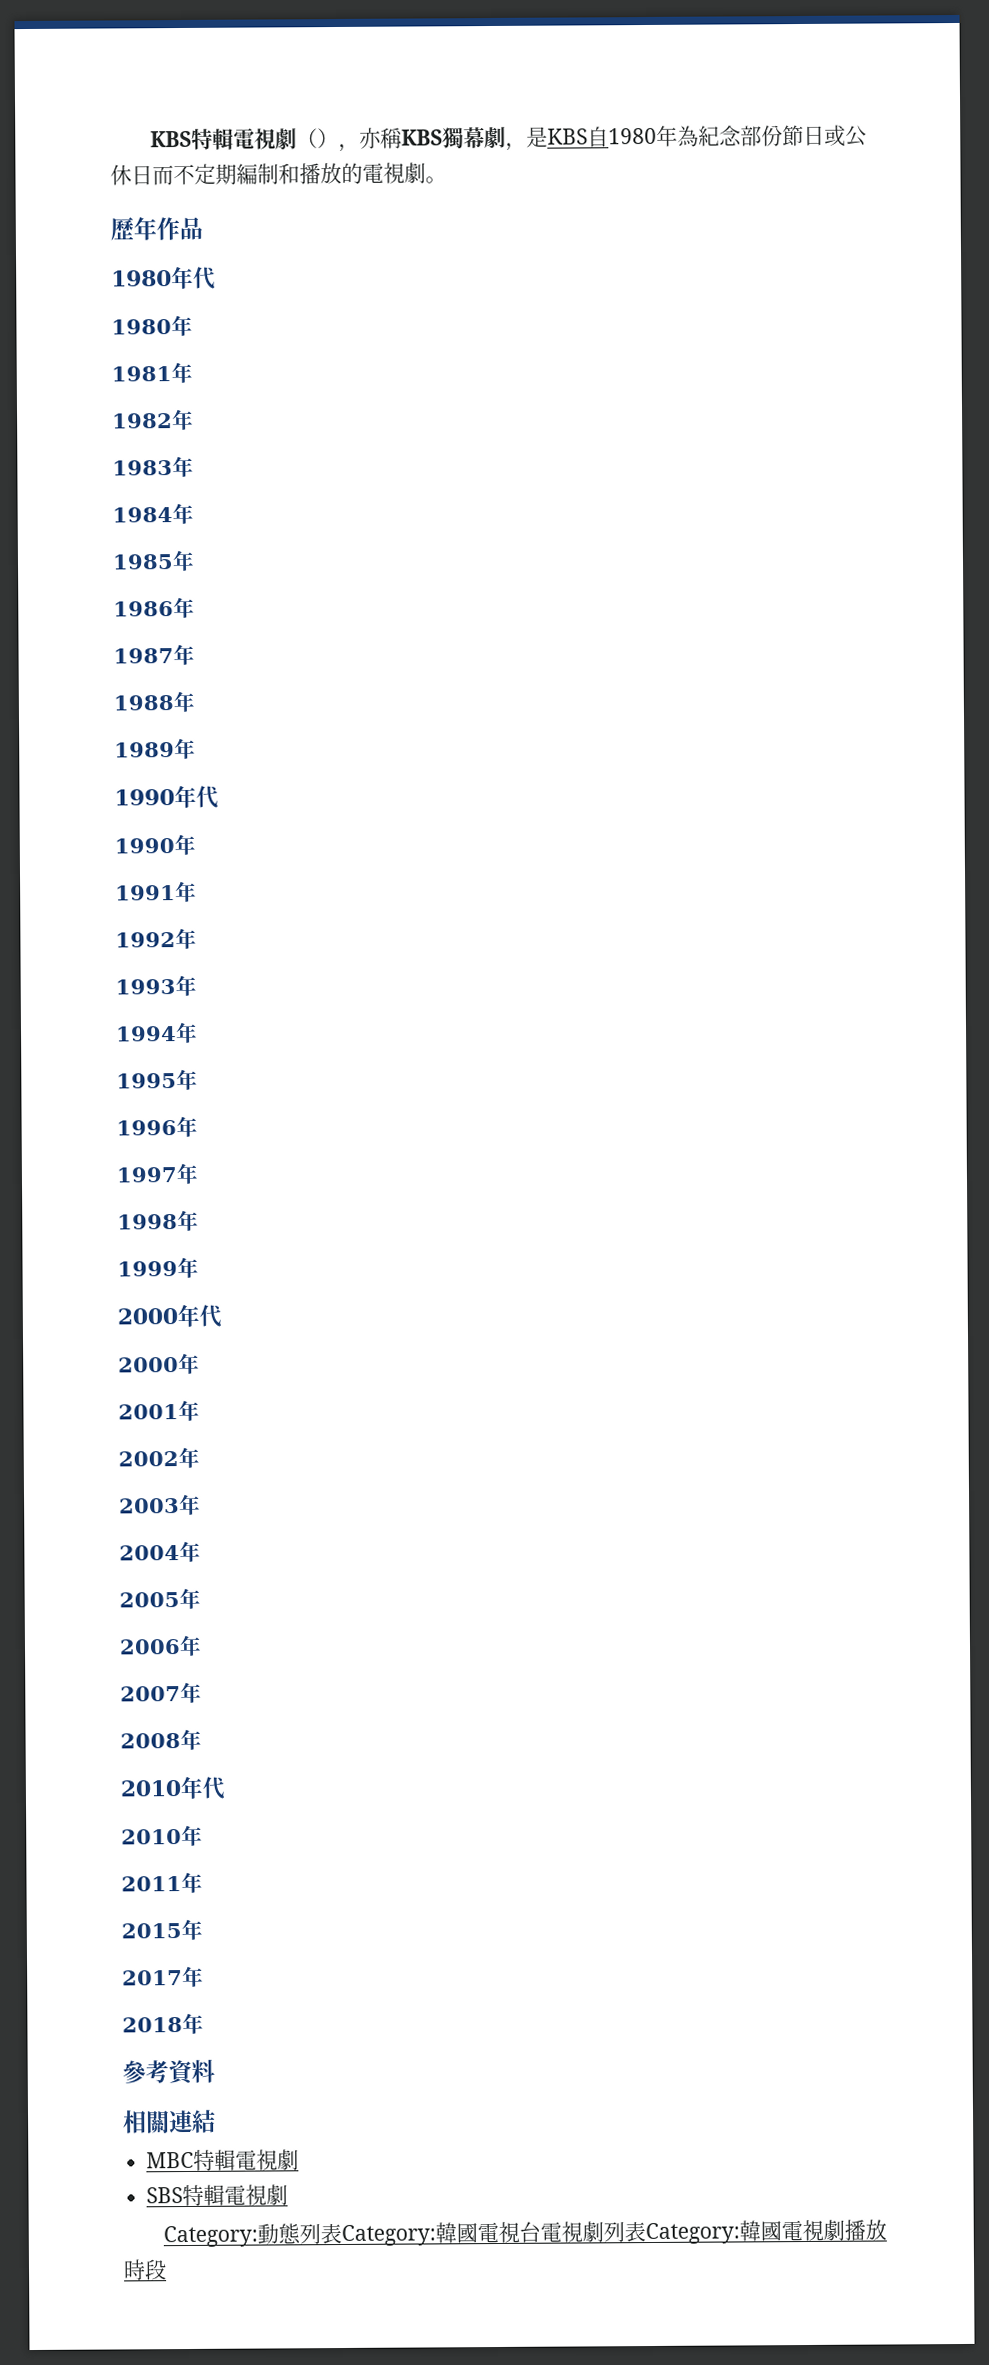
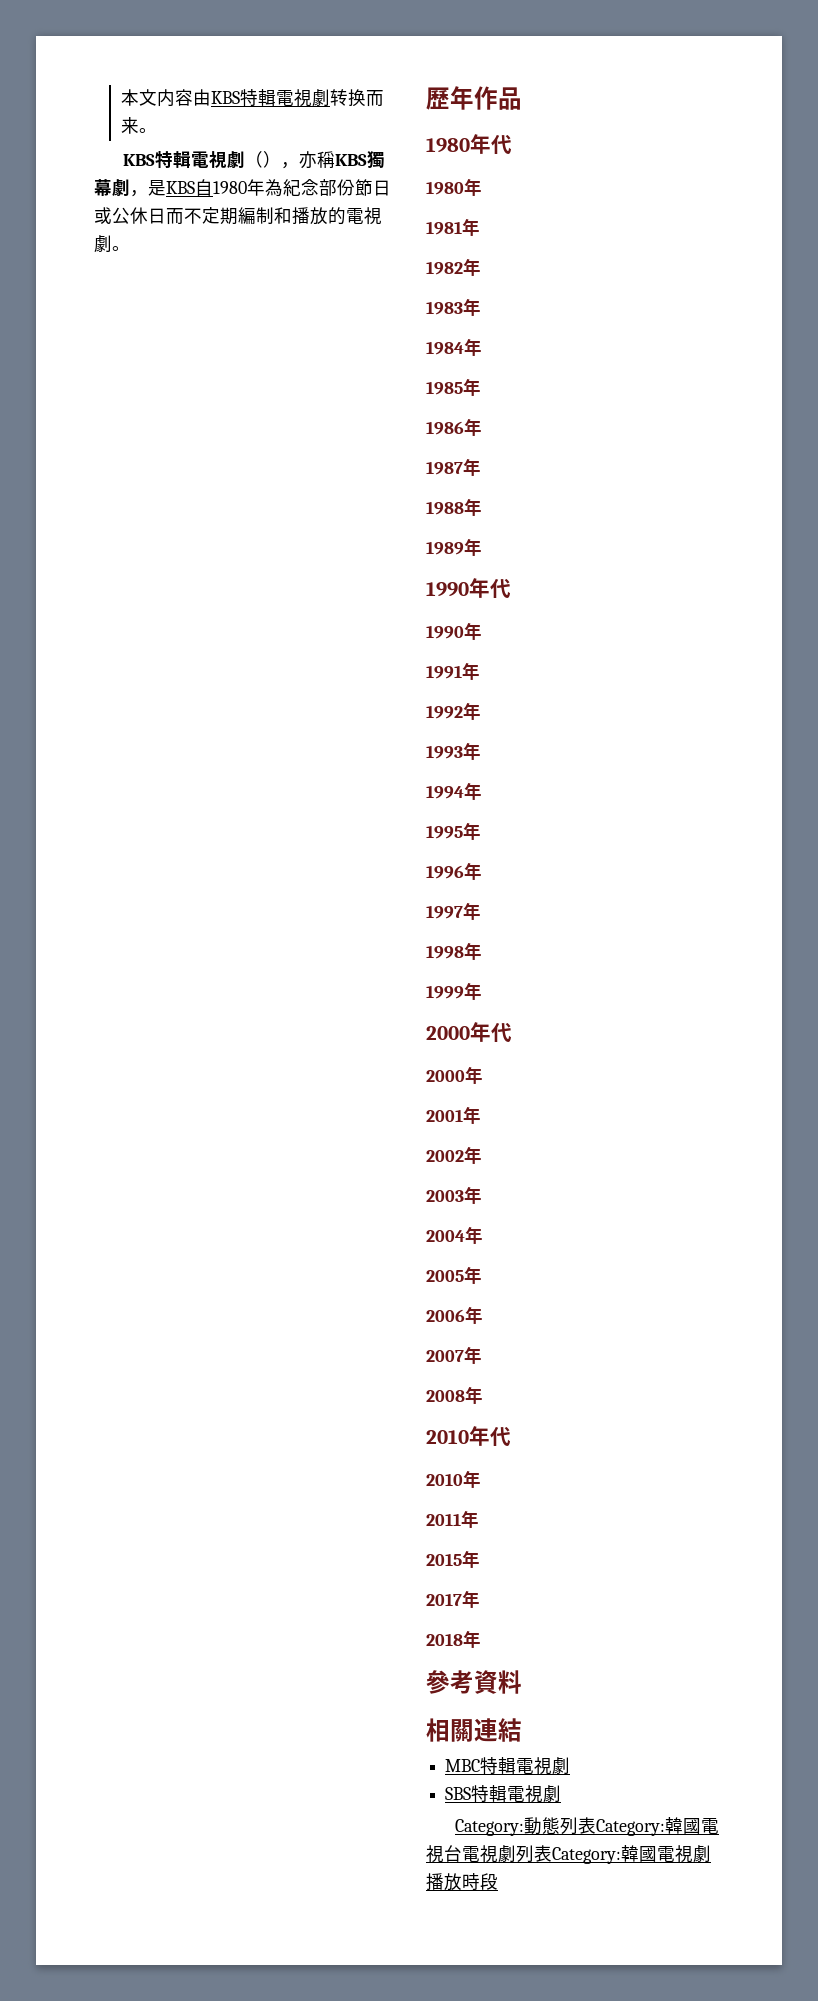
+ 本文内容由KBS特輯電視劇转换而来。

